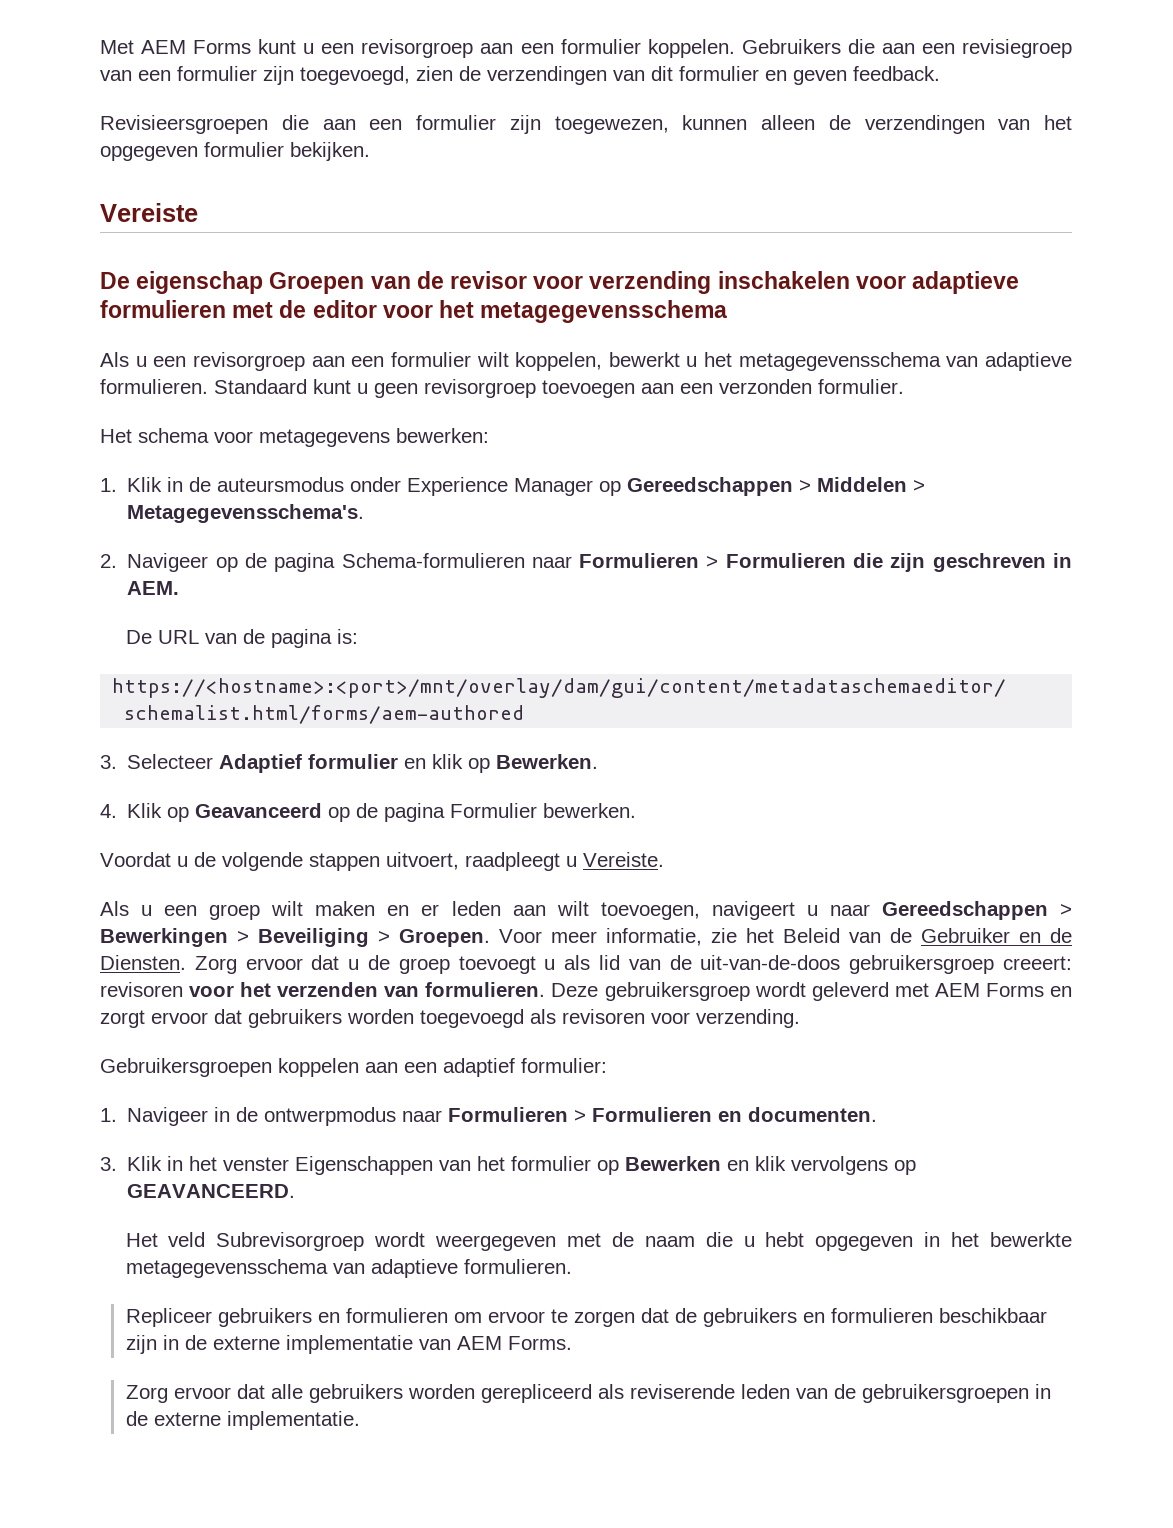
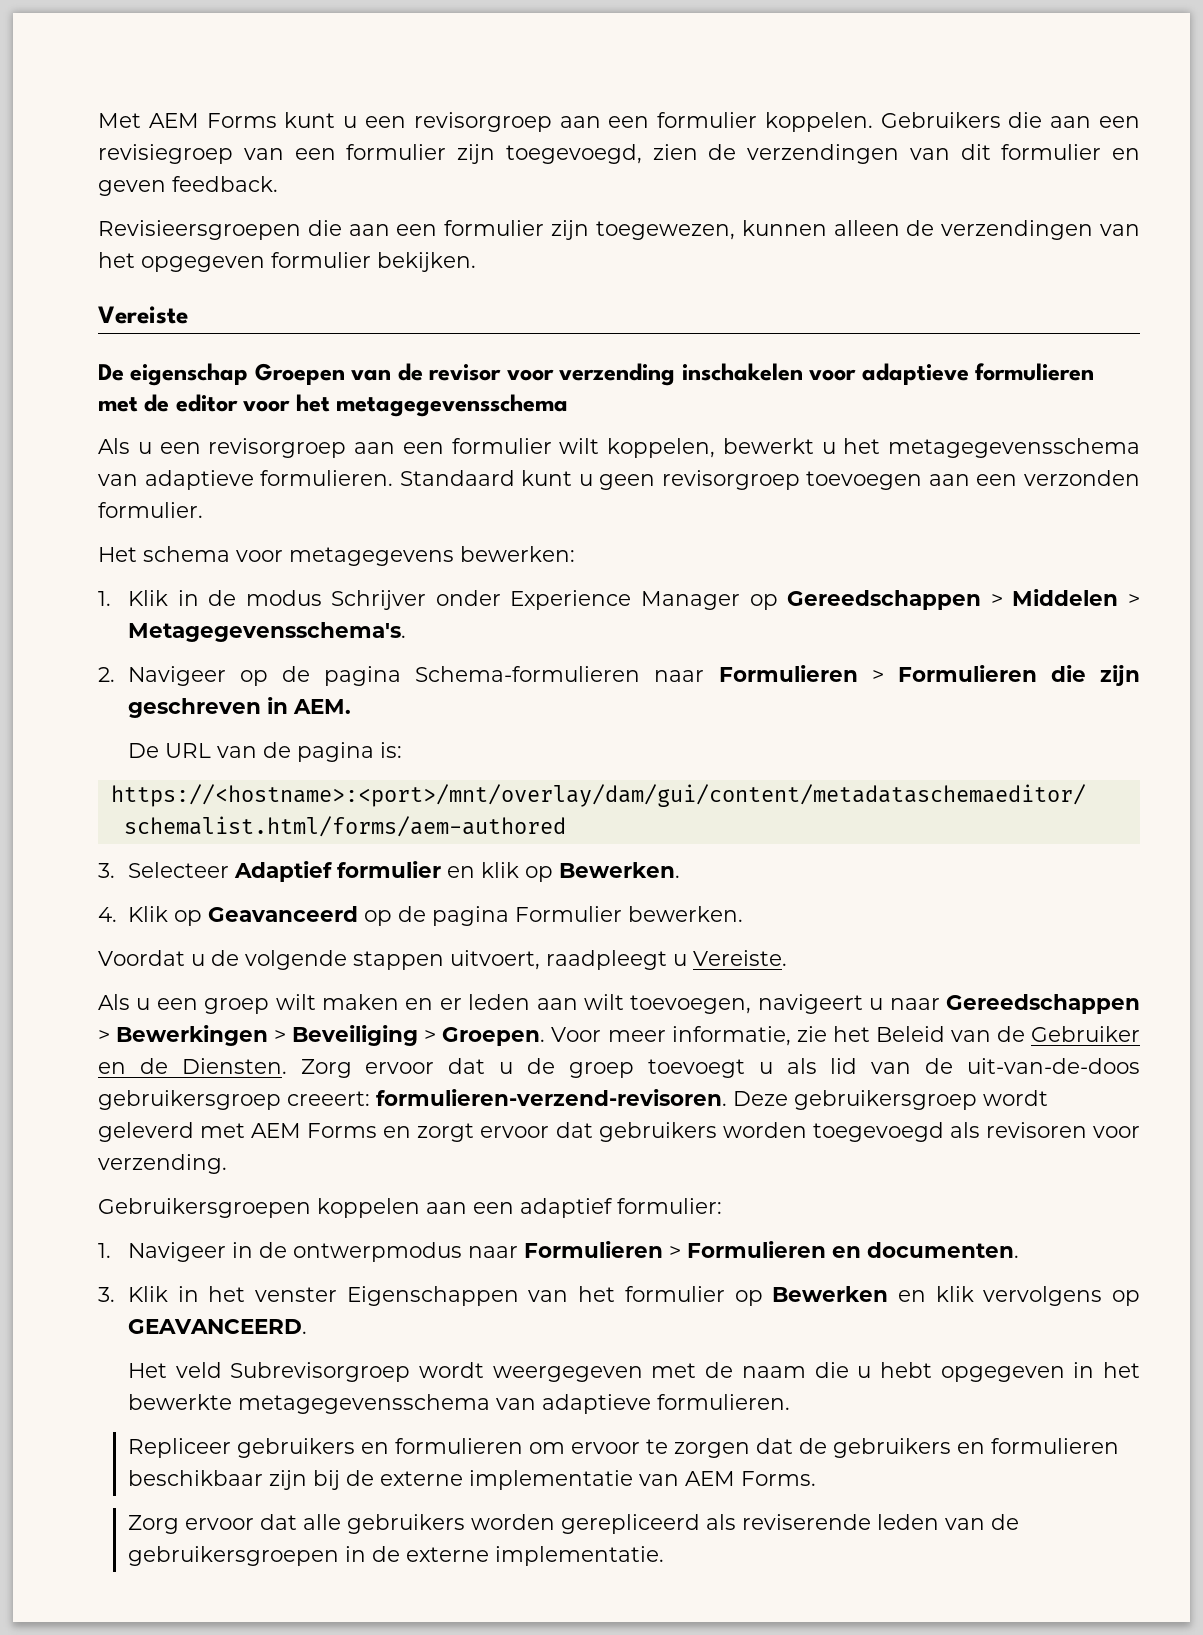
- 1. Klik in de auteursmodus onder Experience Manager op Gereedschappen > Middelen > Metagegevensschema's.
+ 1. Klik in de modus Schrijver onder Experience Manager op Gereedschappen > Middelen > Metagegevensschema's.
- Zorg ervoor dat u de groep toevoegt u als lid van de uit-van-de-doos gebruikersgroep creeert: revisoren voor het verzenden van formulieren.
+ Zorg ervoor dat u de groep toevoegt u als lid van de uit-van-de-doos gebruikersgroep creeert: formulieren-verzend-revisoren.
- Repliceer gebruikers en formulieren om ervoor te zorgen dat de gebruikers en formulieren beschikbaar zijn in de externe implementatie van AEM Forms.
+ Repliceer gebruikers en formulieren om ervoor te zorgen dat de gebruikers en formulieren beschikbaar zijn bij de externe implementatie van AEM Forms.

